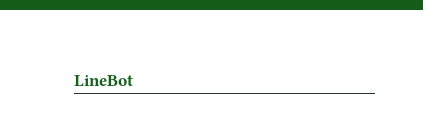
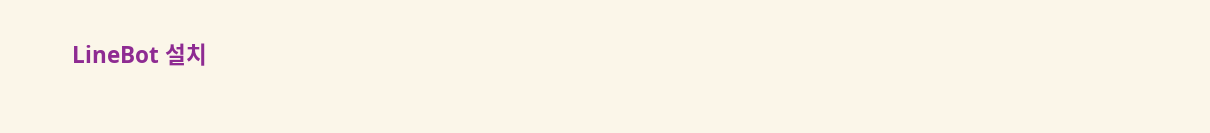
- LineBot
+ LineBot 설치

